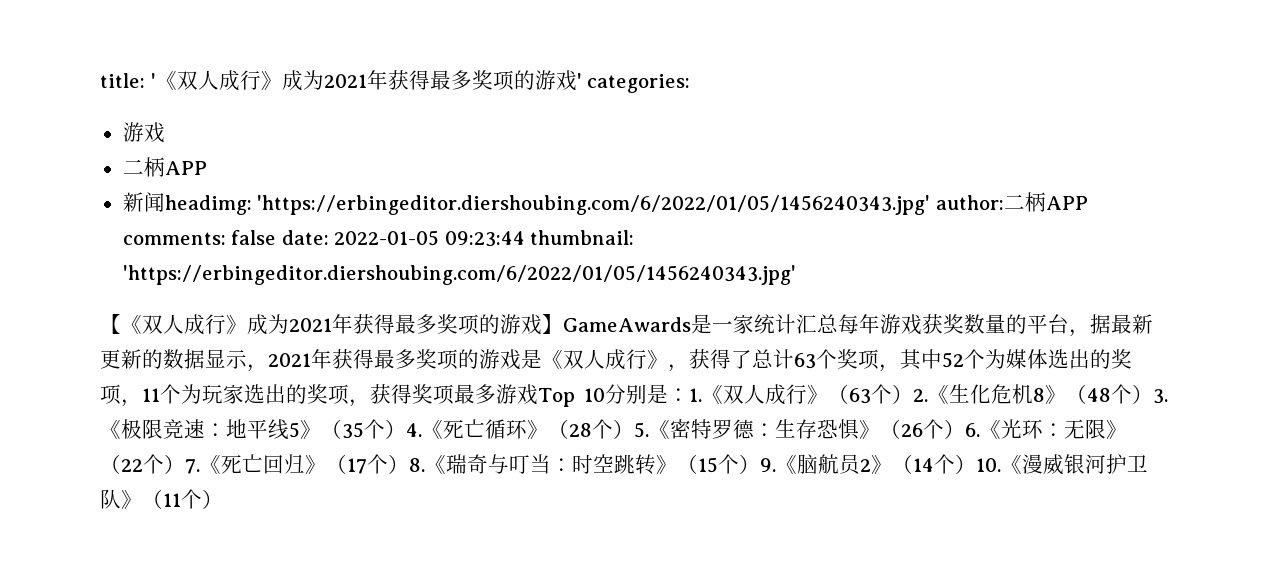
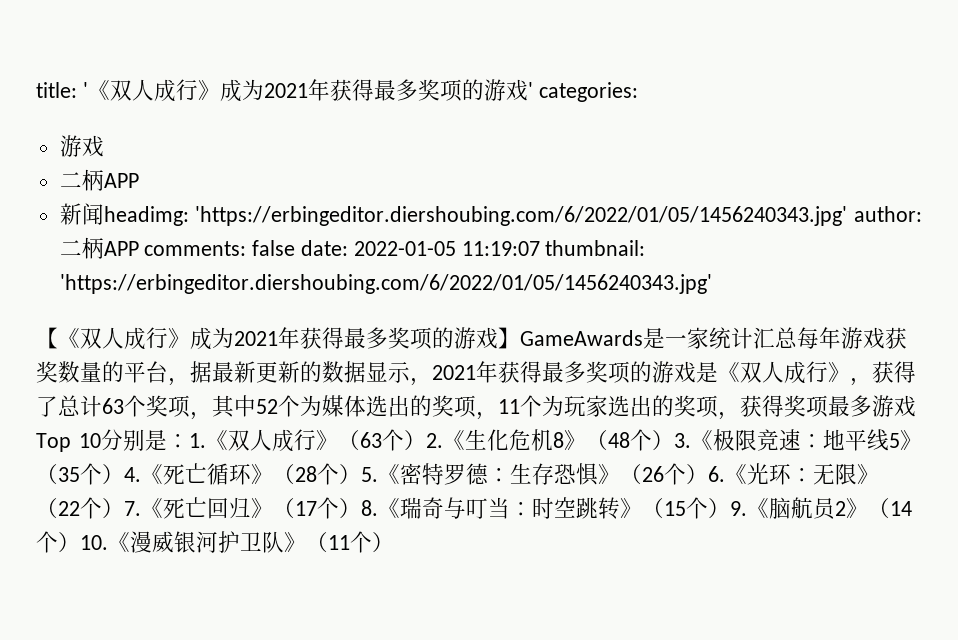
- 新闻headimg: 'https://erbingeditor.diershoubing.com/6/2022/01/05/1456240343.jpg' author:二柄APP comments: false date: 2022-01-05 09:23:44 thumbnail: 'https://erbingeditor.diershoubing.com/6/2022/01/05/1456240343.jpg'
+ 新闻headimg: 'https://erbingeditor.diershoubing.com/6/2022/01/05/1456240343.jpg' author:二柄APP comments: false date: 2022-01-05 11:19:07 thumbnail: 'https://erbingeditor.diershoubing.com/6/2022/01/05/1456240343.jpg'

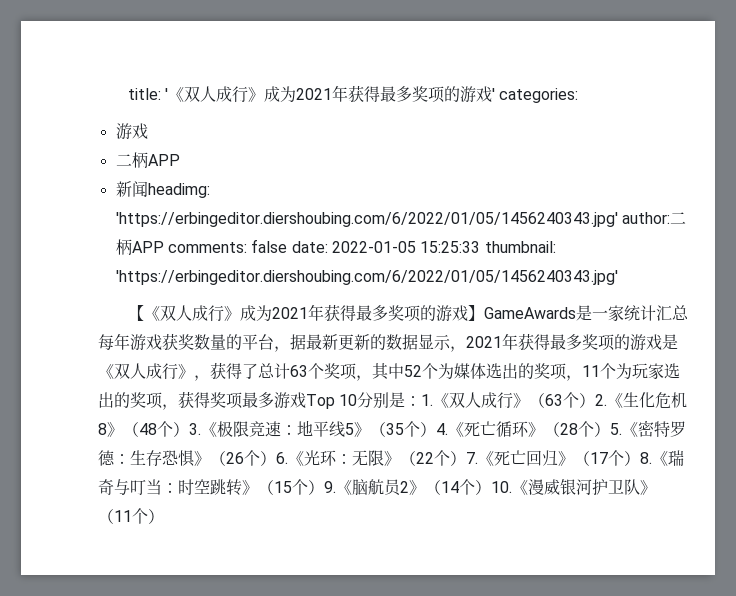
- 新闻headimg: 'https://erbingeditor.diershoubing.com/6/2022/01/05/1456240343.jpg' author:二柄APP comments: false date: 2022-01-05 11:19:07 thumbnail: 'https://erbingeditor.diershoubing.com/6/2022/01/05/1456240343.jpg'
+ 新闻headimg: 'https://erbingeditor.diershoubing.com/6/2022/01/05/1456240343.jpg' author:二柄APP comments: false date: 2022-01-05 15:25:33 thumbnail: 'https://erbingeditor.diershoubing.com/6/2022/01/05/1456240343.jpg'

